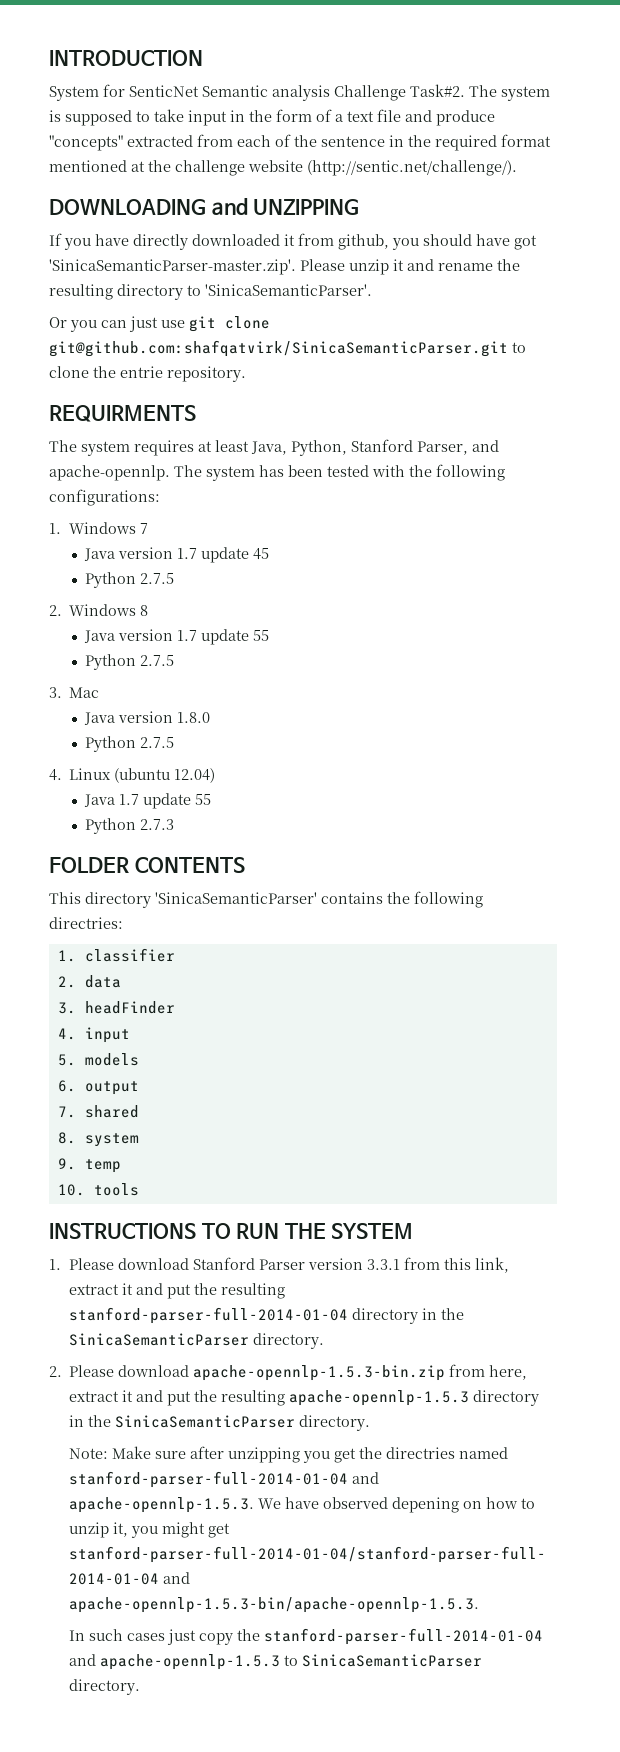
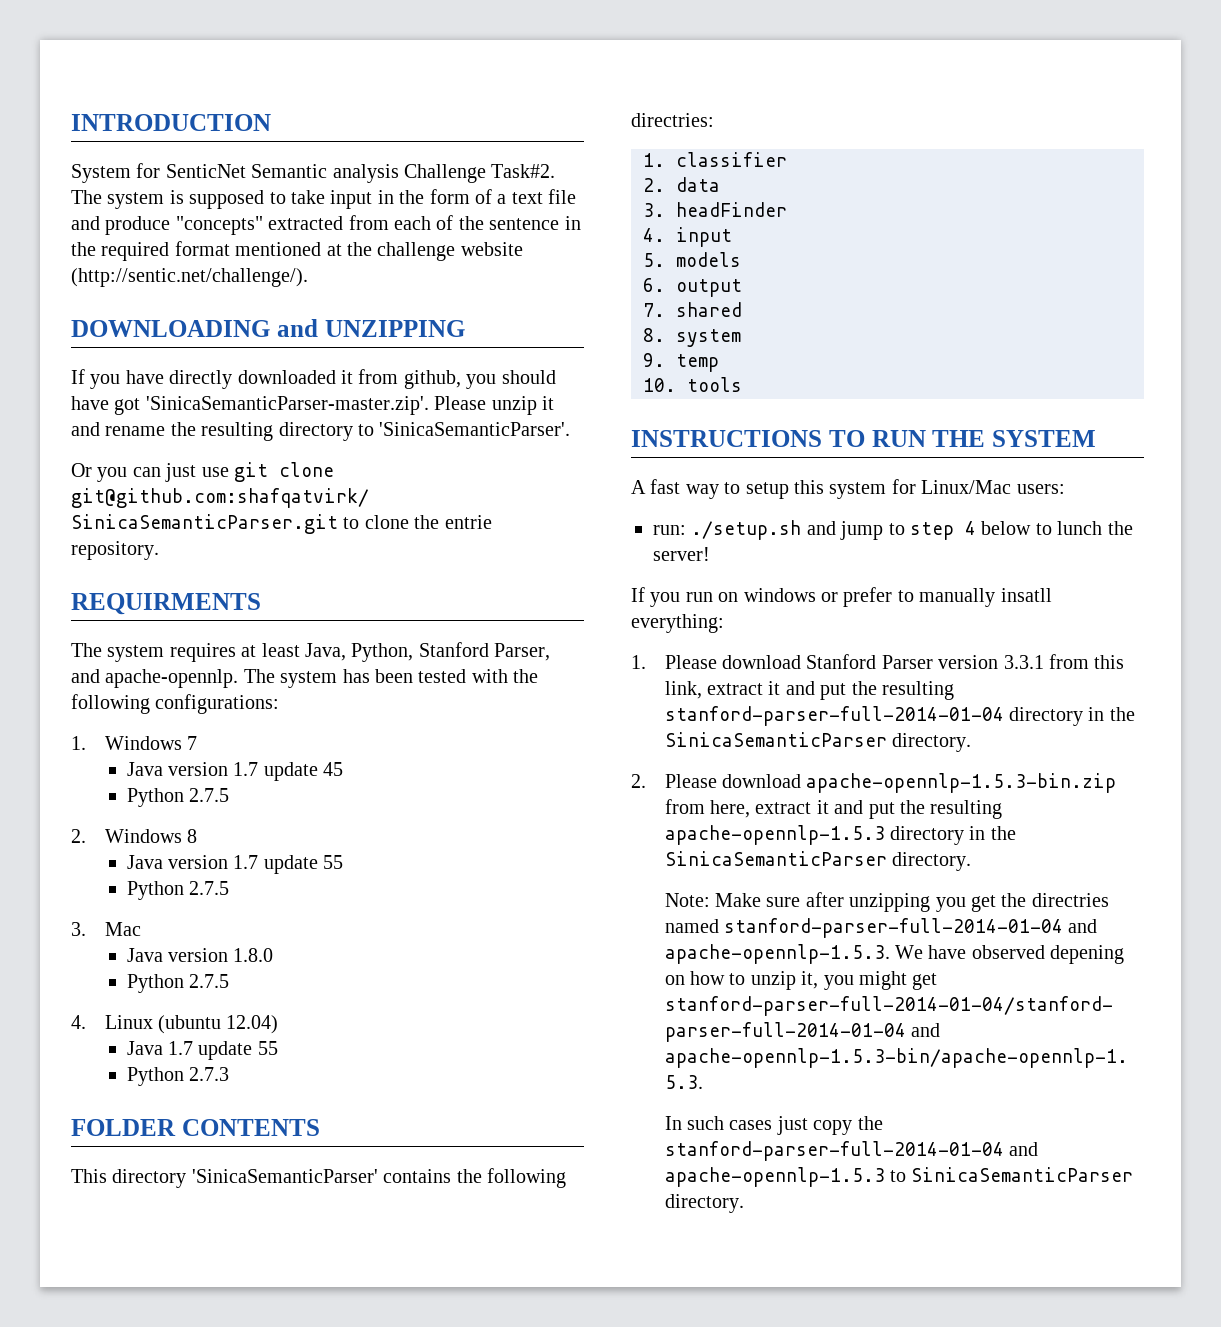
+ A fast way to setup this system for Linux/Mac users:
+ run: ./setup.sh and jump to step 4 below to lunch the server!
+ If you run on windows or prefer to manually insatll everything:

